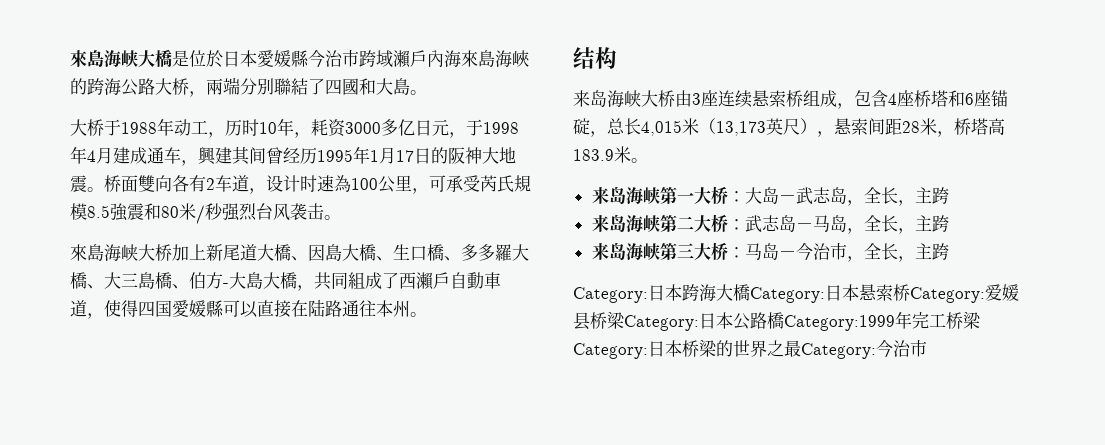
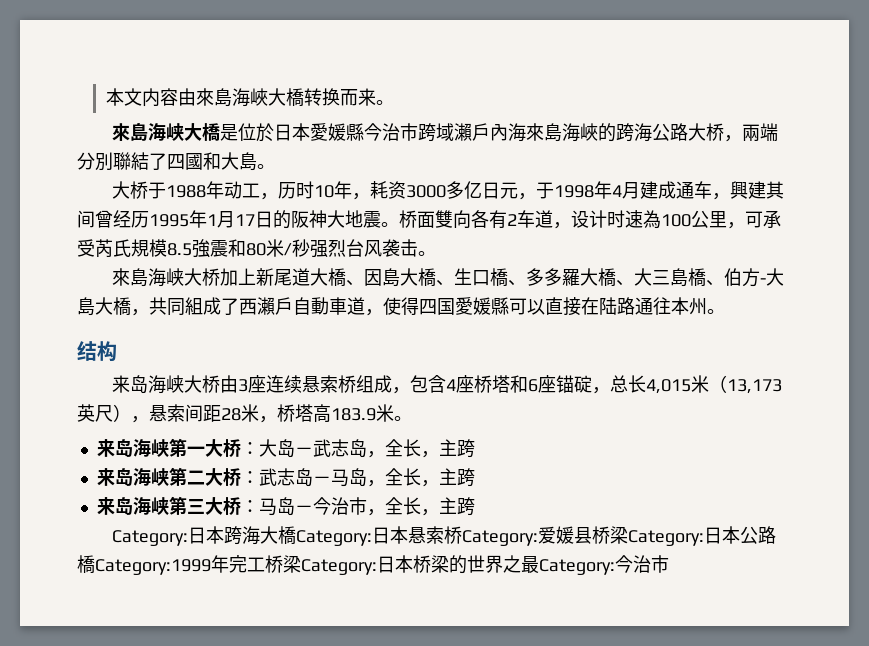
+ 本文内容由來島海峽大橋转换而来。

